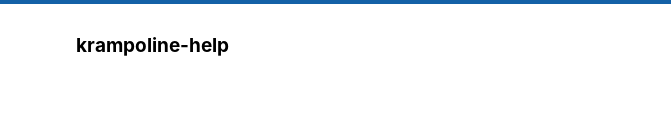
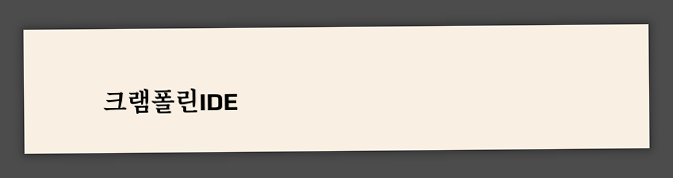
- krampoline-help
+ 크램폴린IDE

